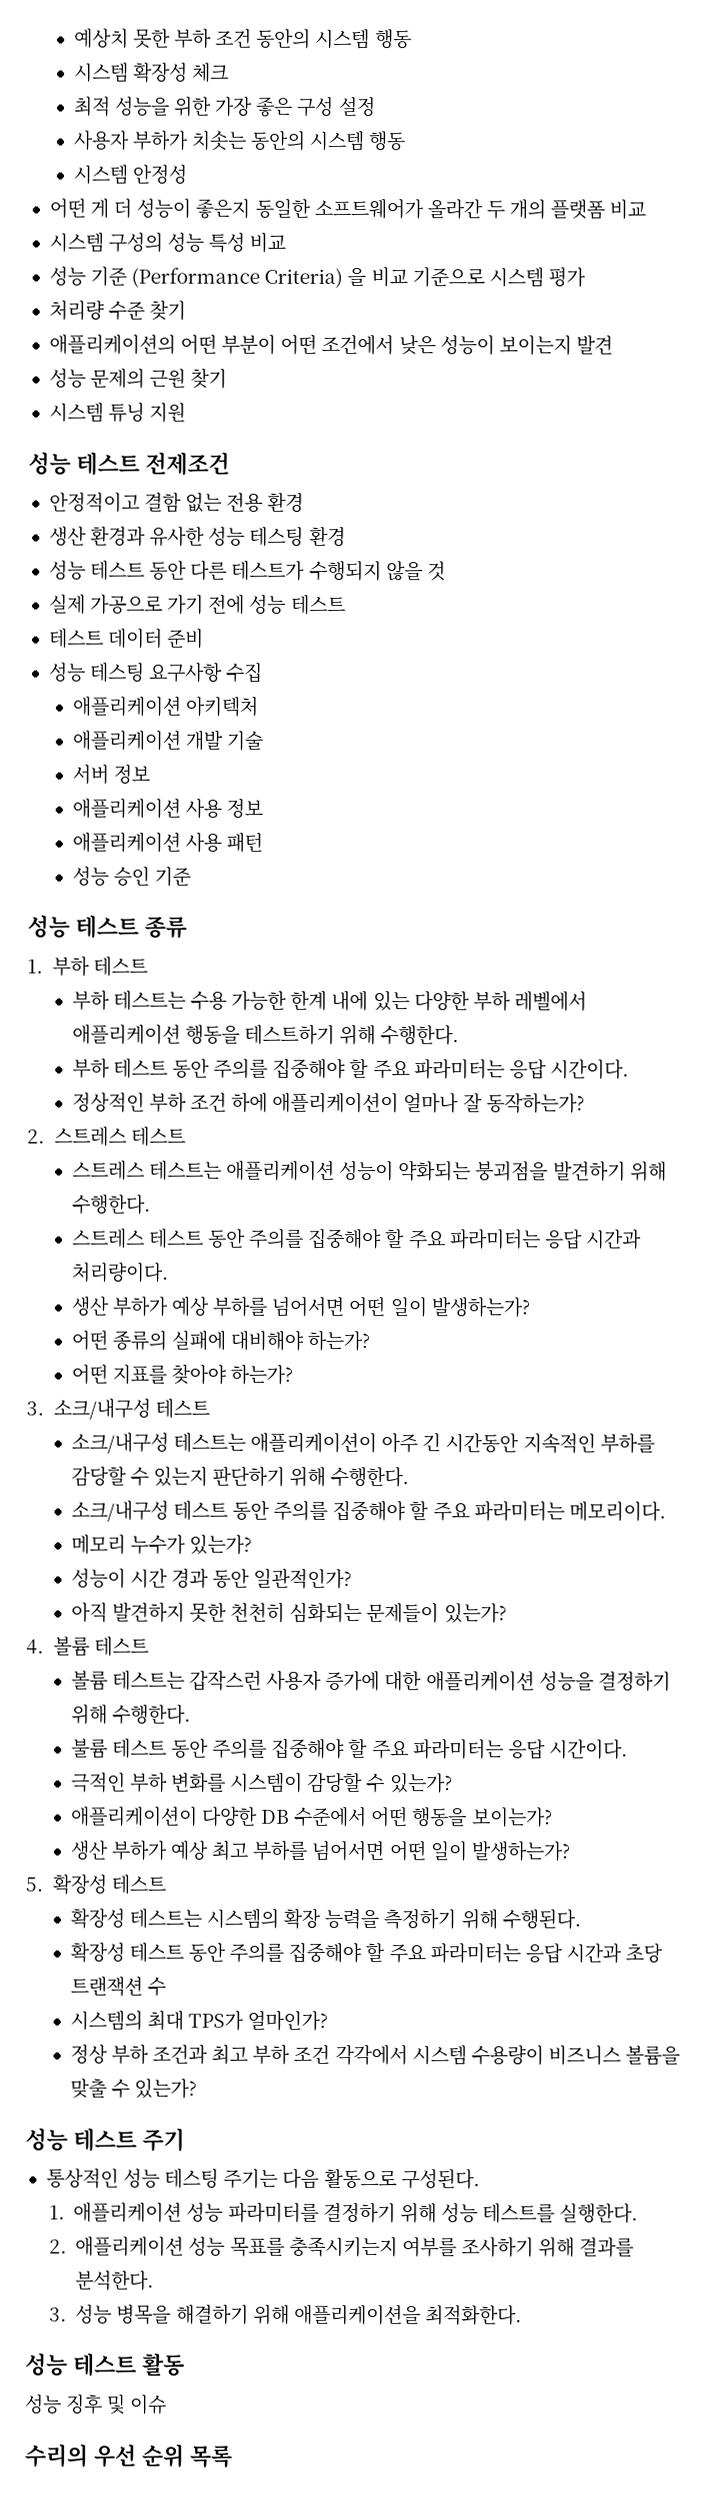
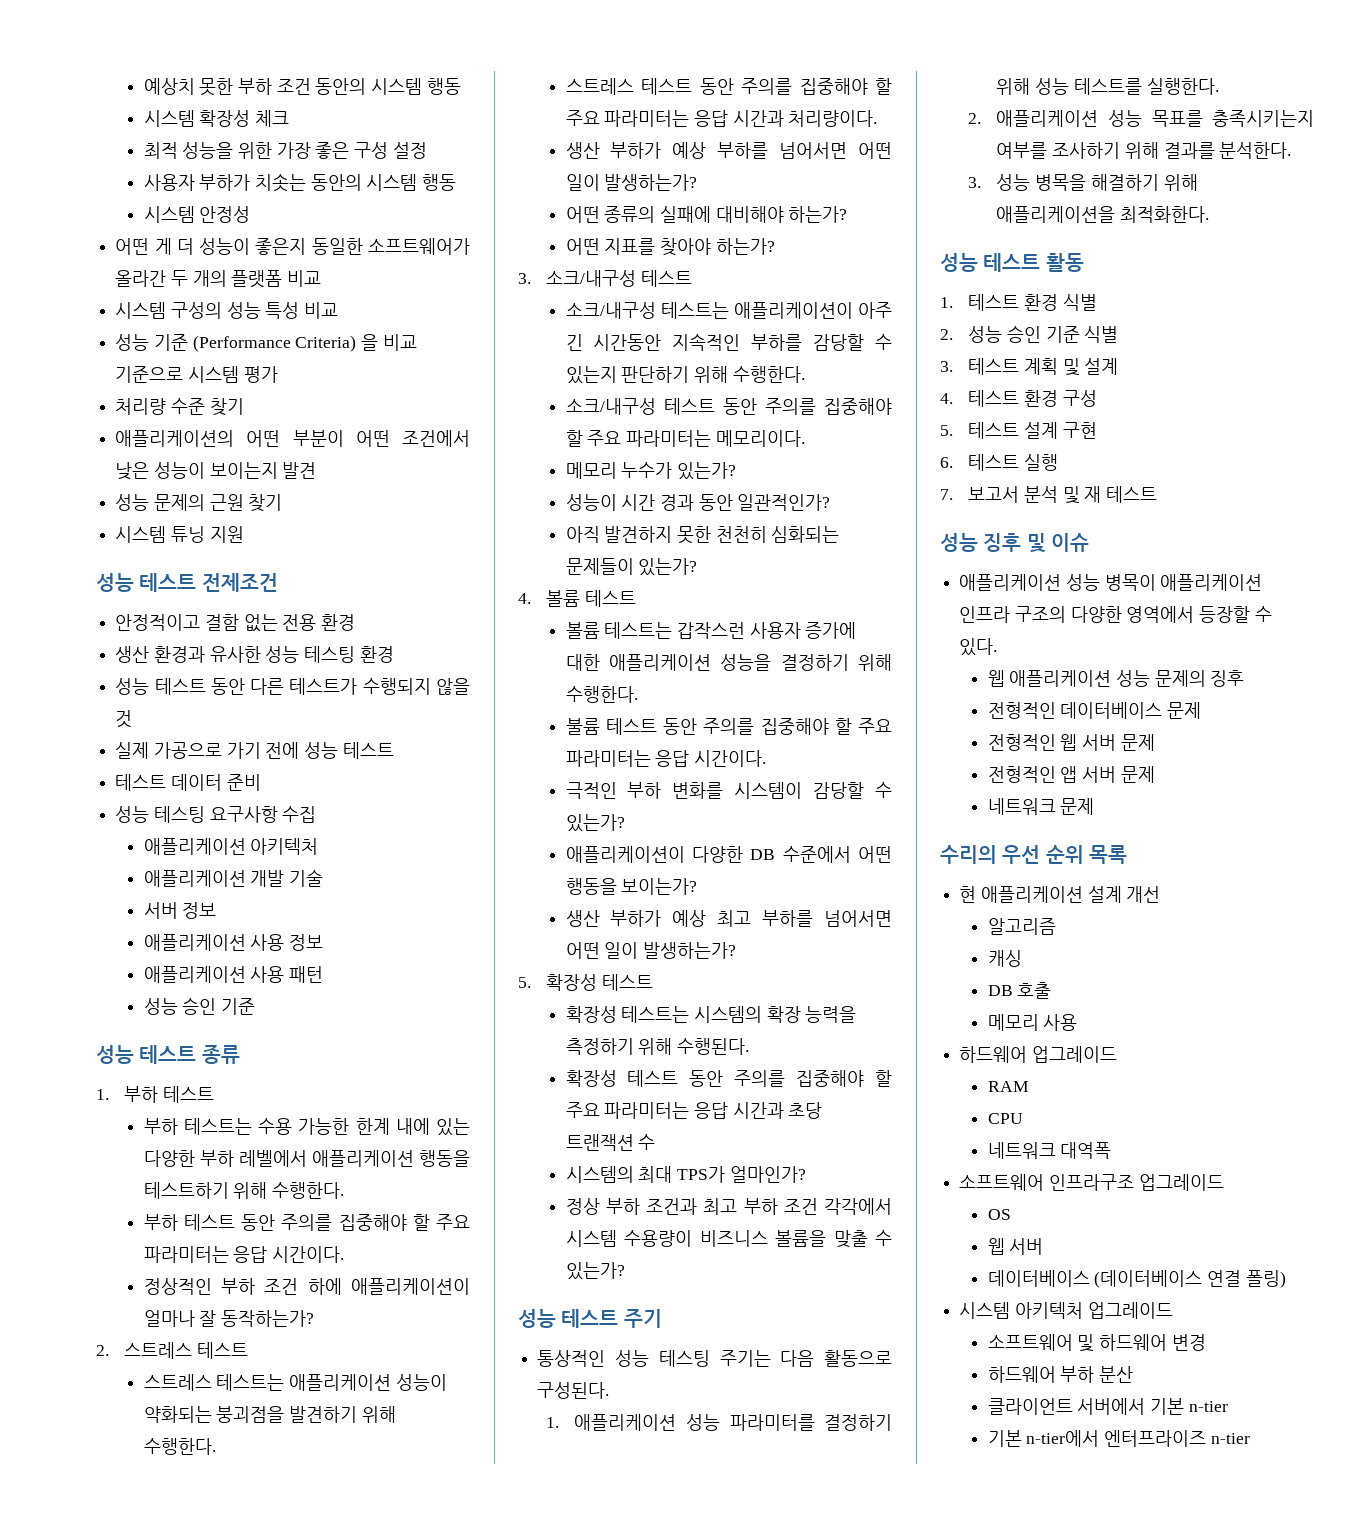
+ 1. 테스트 환경 식별
+ 2. 성능 승인 기준 식별
+ 3. 테스트 계획 및 설계
+ 4. 테스트 환경 구성
+ 5. 테스트 설계 구현
+ 6. 테스트 실행
+ 7. 보고서 분석 및 재 테스트
  성능 징후 및 이슈
+ 애플리케이션 성능 병목이 애플리케이션 인프라 구조의 다양한 영역에서 등장할 수 있다.
+ 웹 애플리케이션 성능 문제의 징후
+ 전형적인 데이터베이스 문제
+ 전형적인 웹 서버 문제
+ 전형적인 앱 서버 문제
+ 네트워크 문제
  수리의 우선 순위 목록
+ 현 애플리케이션 설계 개선
+ 알고리즘
+ 캐싱
+ DB 호출
+ 메모리 사용
+ 하드웨어 업그레이드
+ RAM
+ CPU
+ 네트워크 대역폭
+ 소프트웨어 인프라구조 업그레이드
+ OS
+ 웹 서버
+ 데이터베이스 (데이터베이스 연결 폴링)
+ 시스템 아키텍처 업그레이드
+ 소프트웨어 및 하드웨어 변경
+ 하드웨어 부하 분산
+ 클라이언트 서버에서 기본 n-tier
+ 기본 n-tier에서 엔터프라이즈 n-tier

